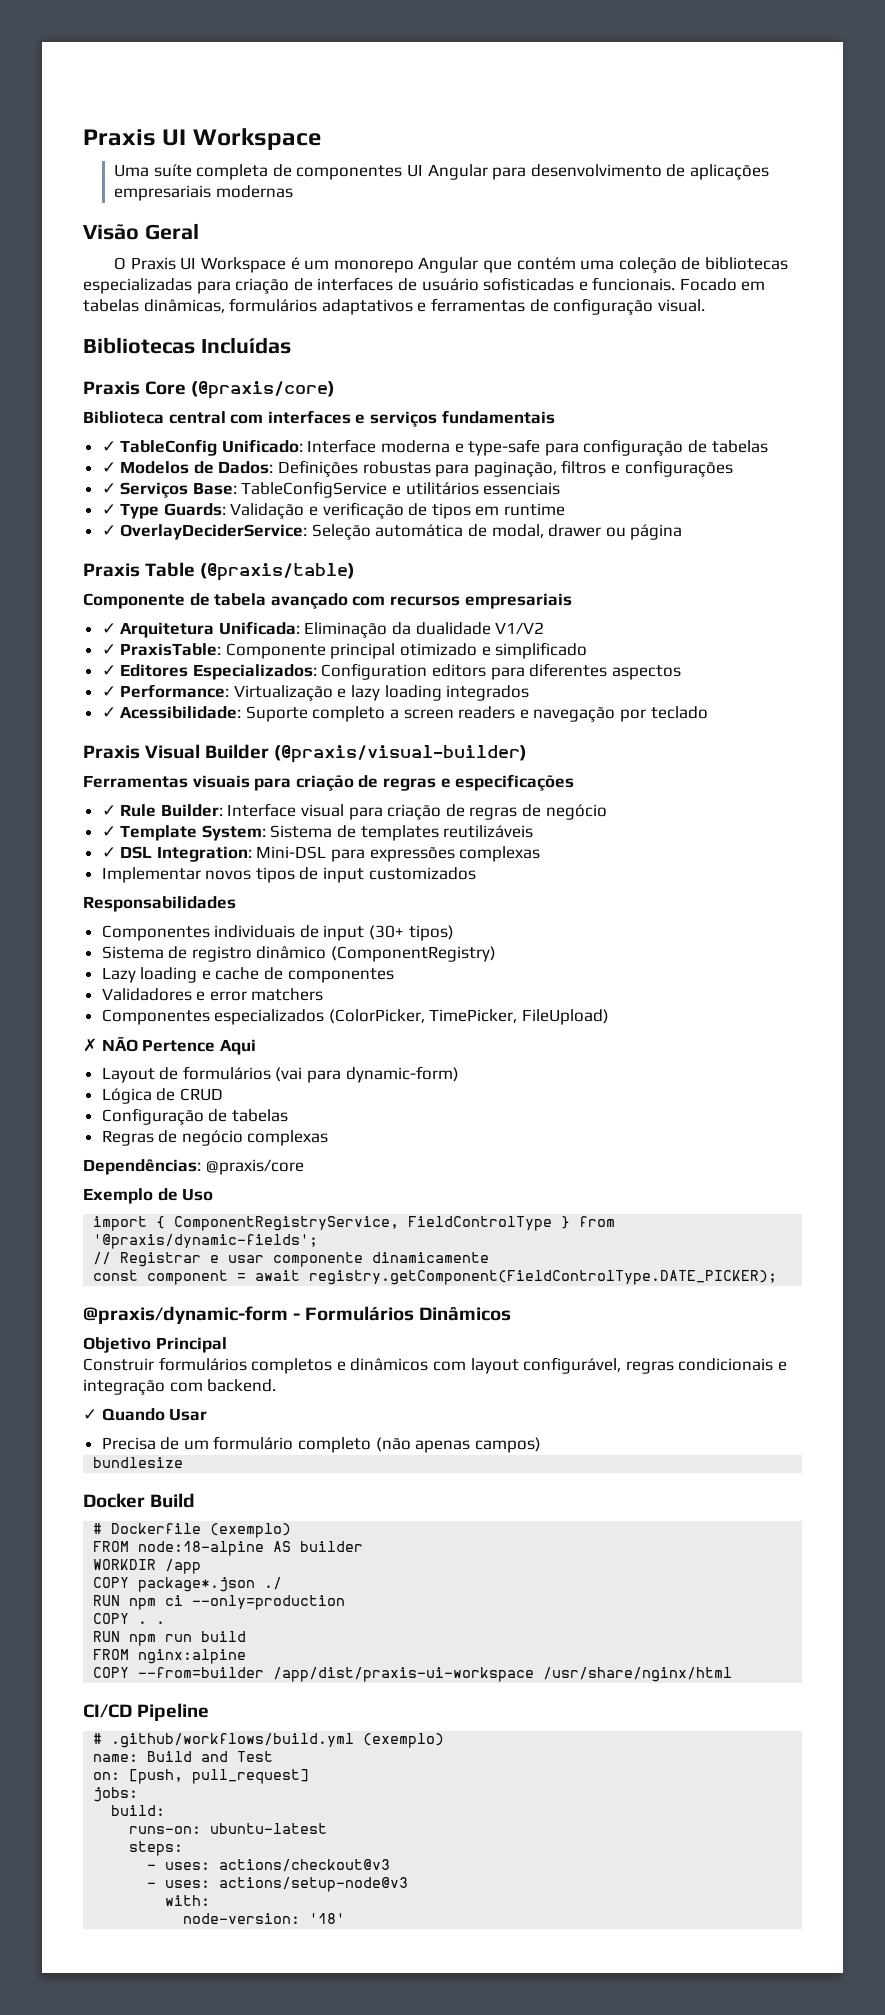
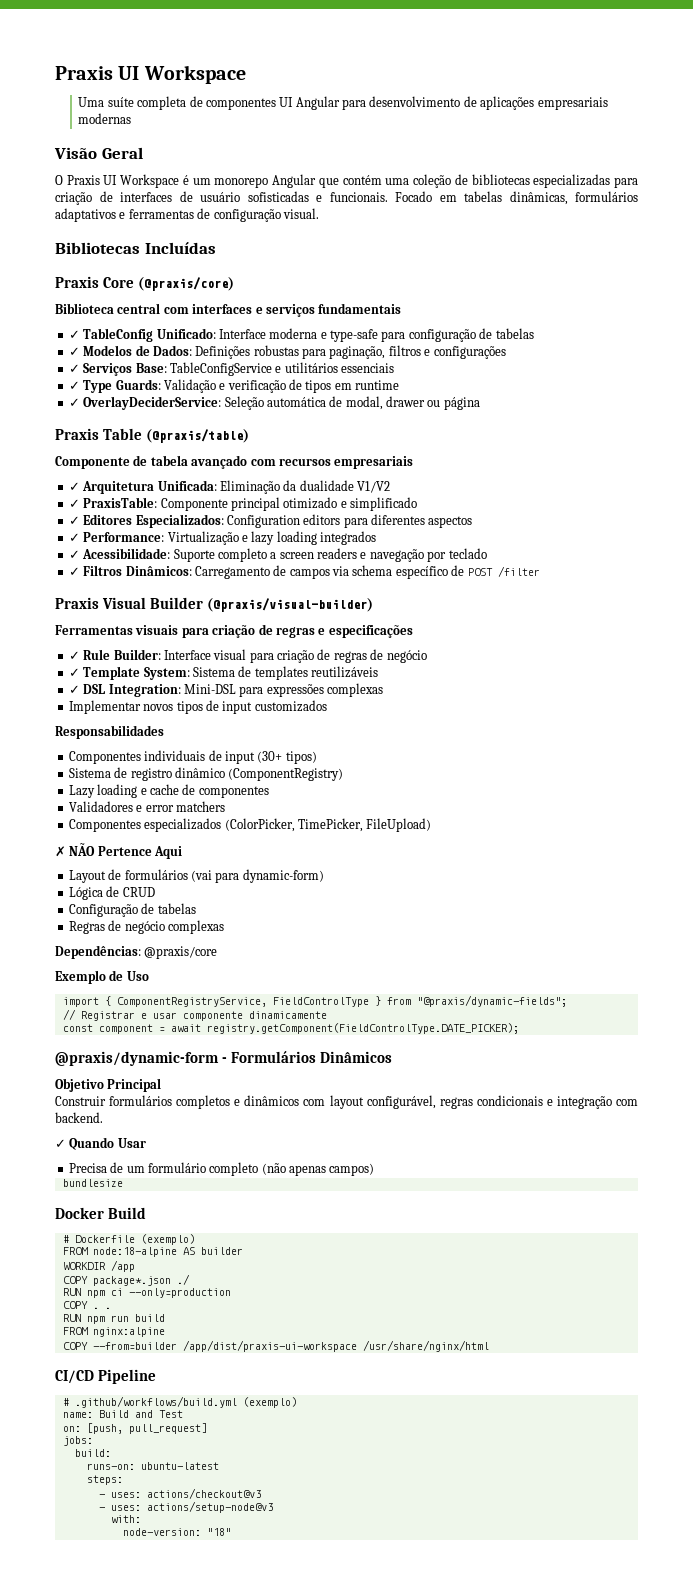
+ ✓ Filtros Dinâmicos: Carregamento de campos via schema específico de POST /filter
- import { ComponentRegistryService, FieldControlType } from '@praxis/dynamic-fields';
+ import { ComponentRegistryService, FieldControlType } from "@praxis/dynamic-fields";
- node-version: '18'
+ node-version: "18"

